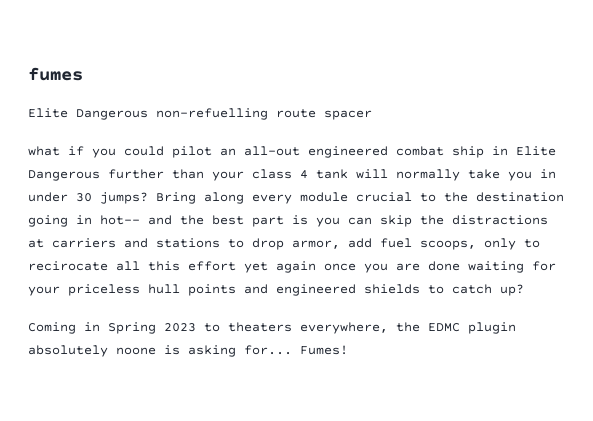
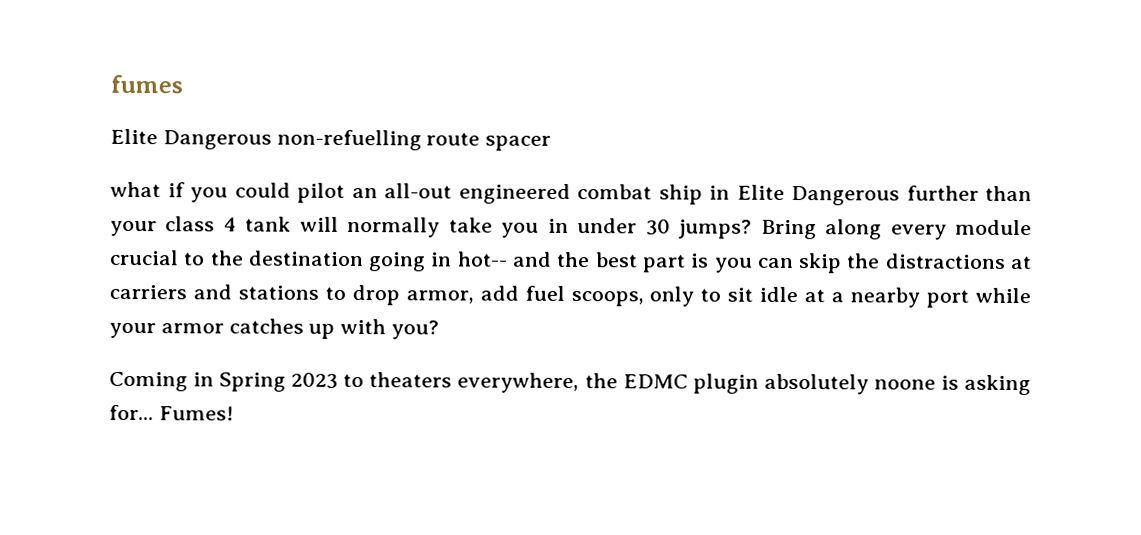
- Bring along every module crucial to the destination going in hot-- and the best part is you can skip the distractions at carriers and stations to drop armor, add fuel scoops, only to recirocate all this effort yet again once you are done waiting for your priceless hull points and engineered shields to catch up?
+ Bring along every module crucial to the destination going in hot-- and the best part is you can skip the distractions at carriers and stations to drop armor, add fuel scoops, only to sit idle at a nearby port while your armor catches up with you?

